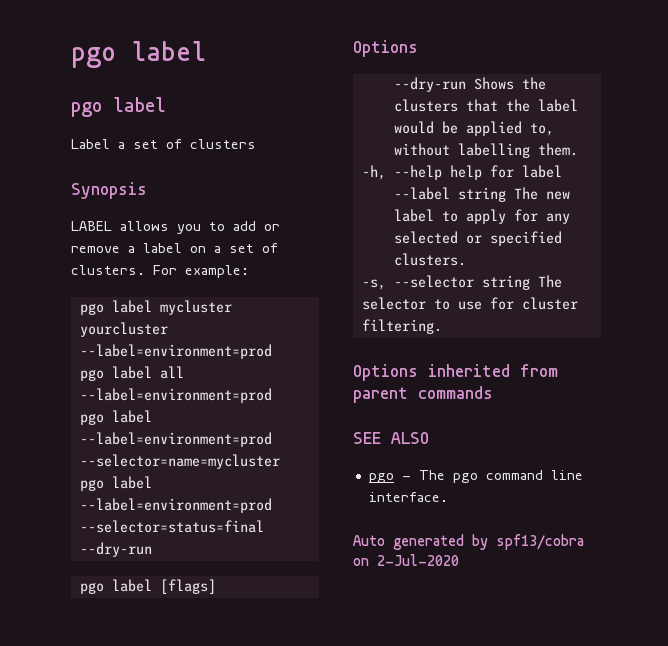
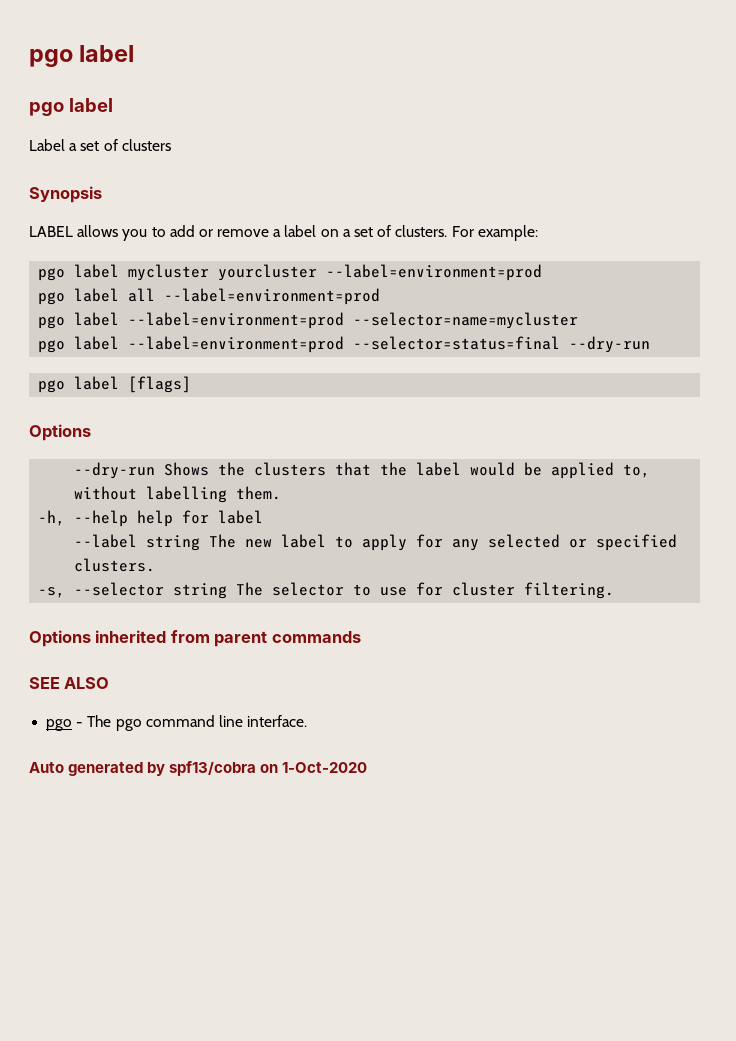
- Auto generated by spf13/cobra on 2-Jul-2020
+ Auto generated by spf13/cobra on 1-Oct-2020

